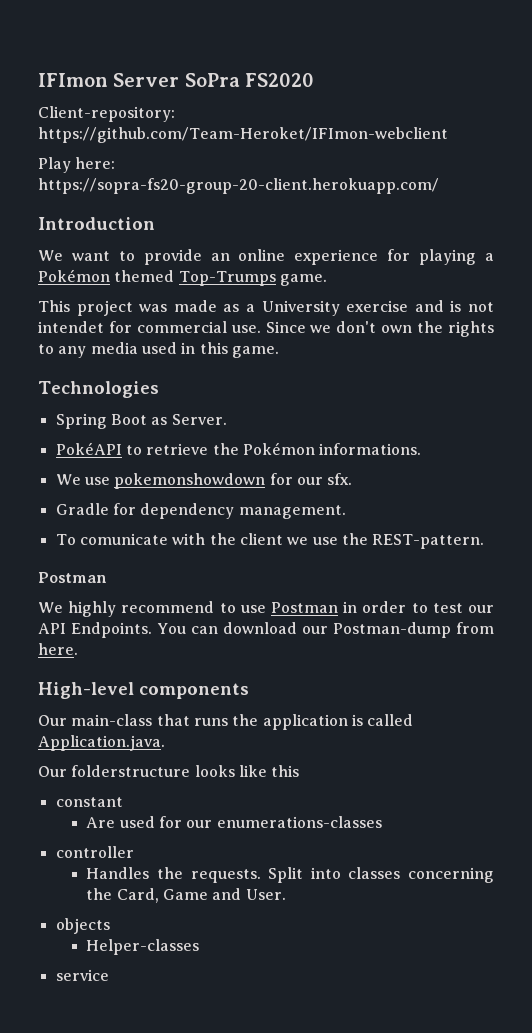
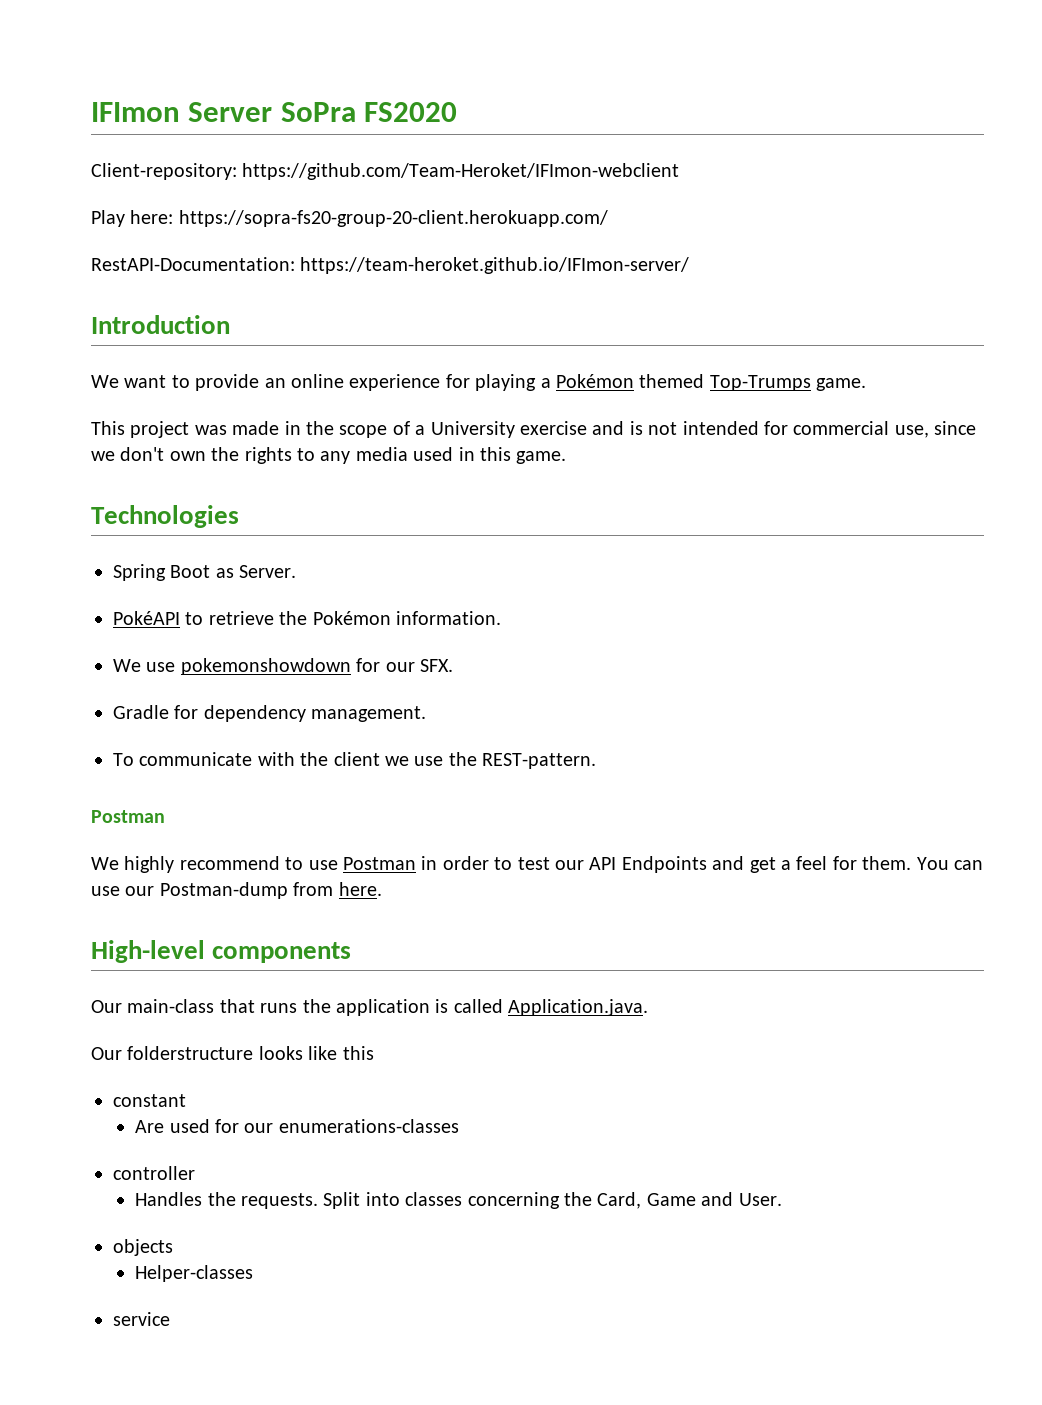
+ RestAPI-Documentation: https://team-heroket.github.io/IFImon-server/
- This project was made as a University exercise and is not intendet for commercial use. Since we don't own the rights to any media used in this game.
+ This project was made in the scope of a University exercise and is not intended for commercial use, since we don't own the rights to any media used in this game.
- PokéAPI to retrieve the Pokémon informations.
+ PokéAPI to retrieve the Pokémon information.
- We use pokemonshowdown for our sfx.
+ We use pokemonshowdown for our SFX.
- To comunicate with the client we use the REST-pattern.
+ To communicate with the client we use the REST-pattern.
- We highly recommend to use Postman in order to test our API Endpoints.
+ We highly recommend to use Postman in order to test our API Endpoints and get a feel for them.
- You can download our Postman-dump from here.
+ You can use our Postman-dump from here.

